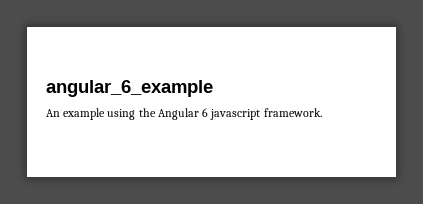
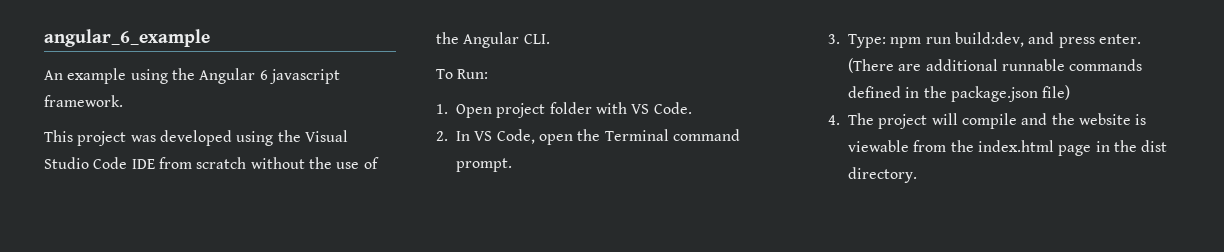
+ This project was developed using the Visual Studio Code IDE from scratch without the use of the Angular CLI.
+ To Run:
+ 1. Open project folder with VS Code.
+ 2. In VS Code, open the Terminal command prompt.
+ 3. Type: npm run build:dev, and press enter. (There are additional runnable commands defined in the package.json file)
+ 4. The project will compile and the website is viewable from the index.html page in the dist directory.

